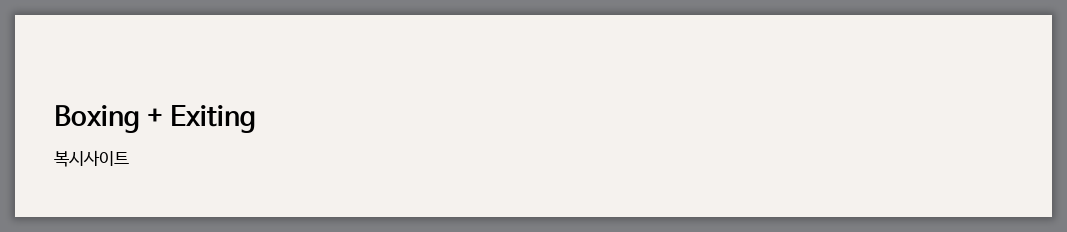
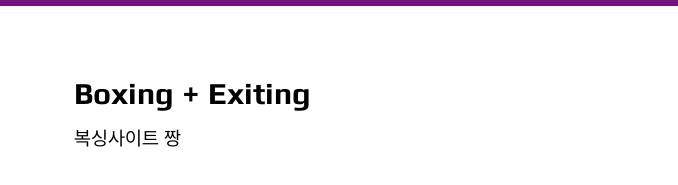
- 복시사이트
+ 복싱사이트 짱

